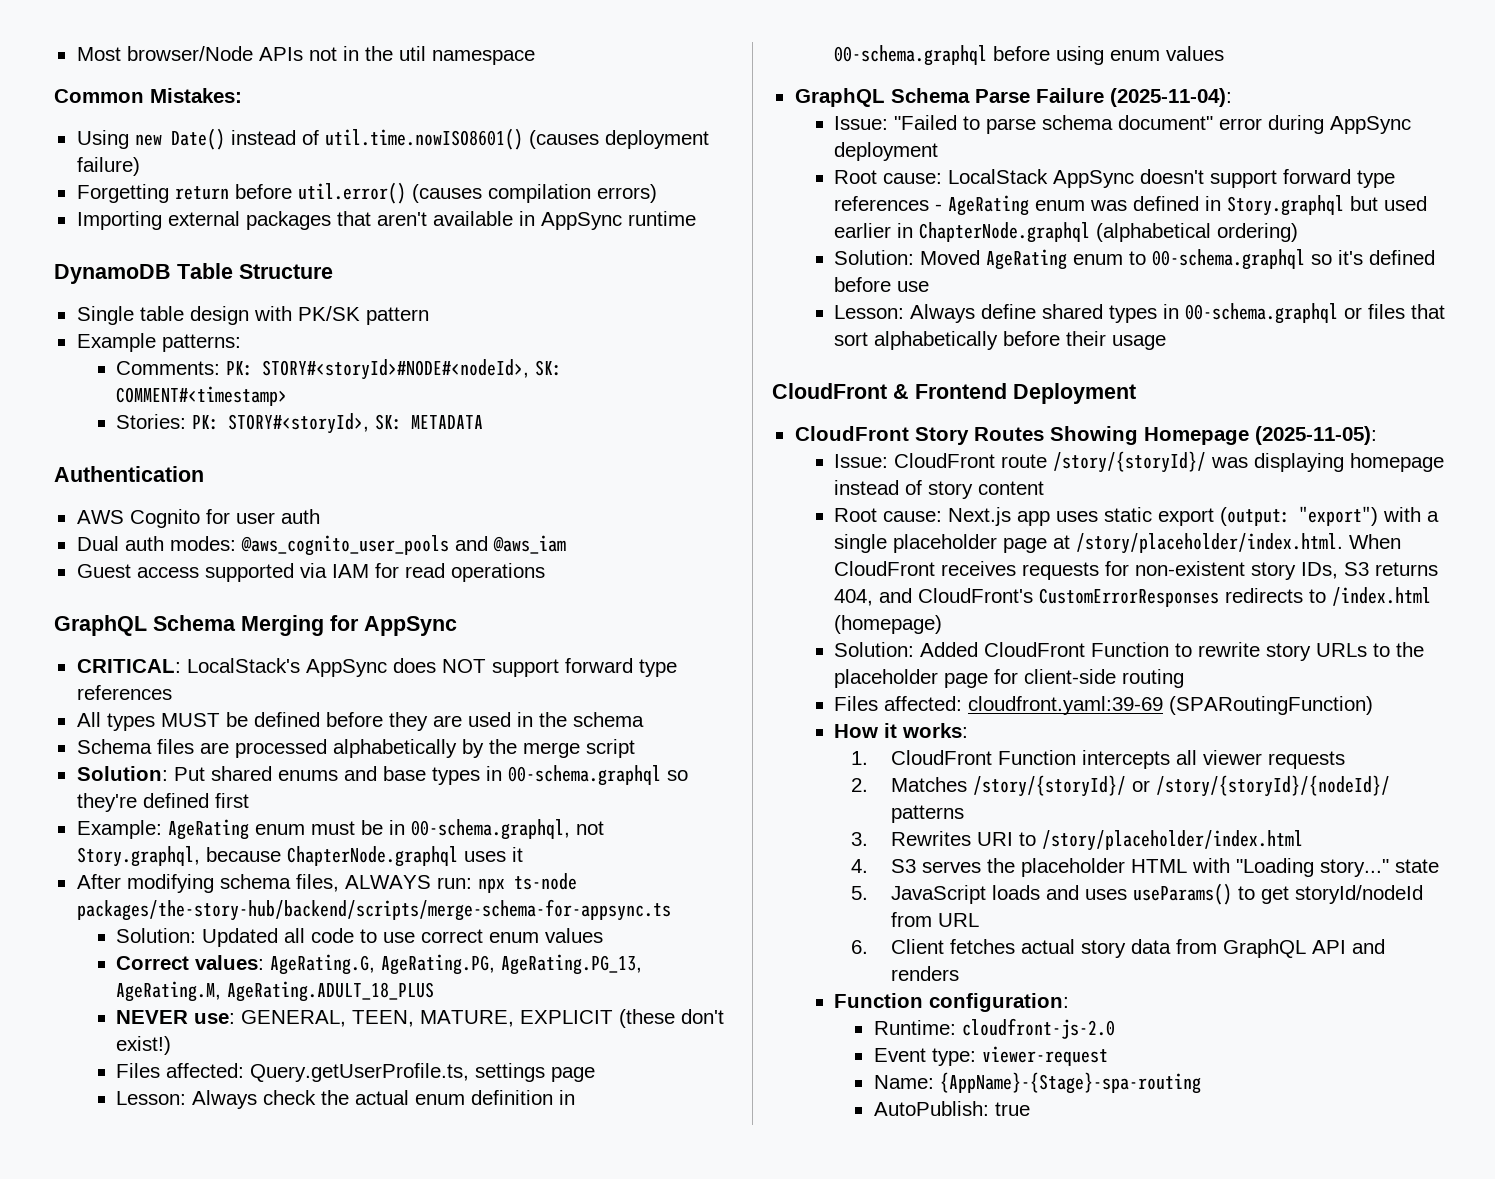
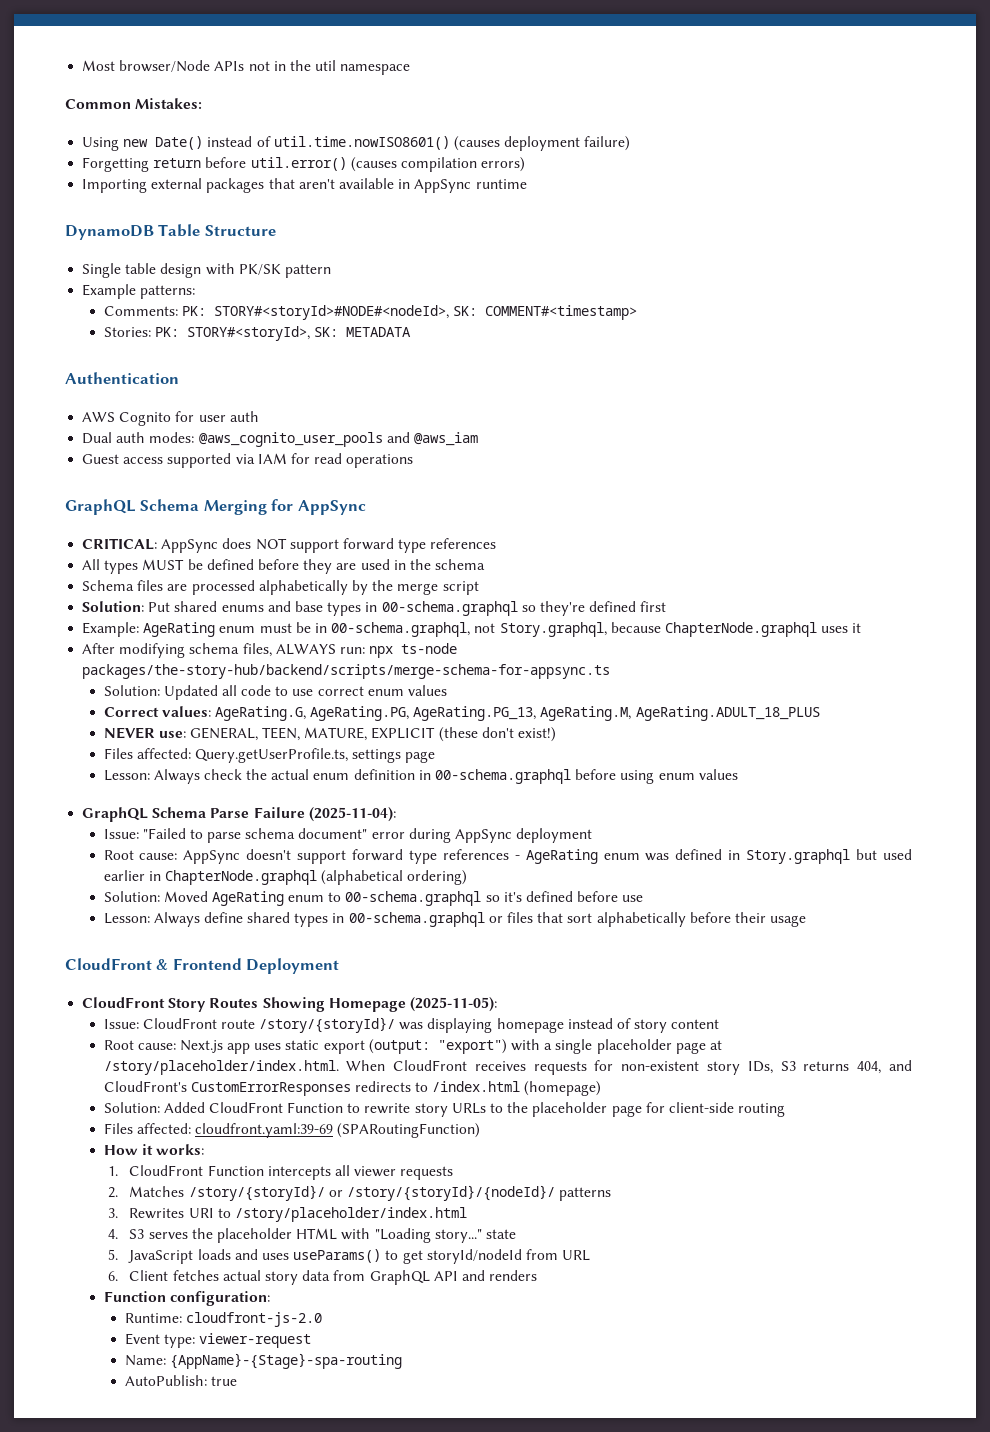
- CRITICAL: LocalStack's AppSync does NOT support forward type references
+ CRITICAL: AppSync does NOT support forward type references
- Root cause: LocalStack AppSync doesn't support forward type references - AgeRating enum was defined in Story.graphql but used earlier in ChapterNode.graphql (alphabetical ordering)
+ Root cause: AppSync doesn't support forward type references - AgeRating enum was defined in Story.graphql but used earlier in ChapterNode.graphql (alphabetical ordering)

